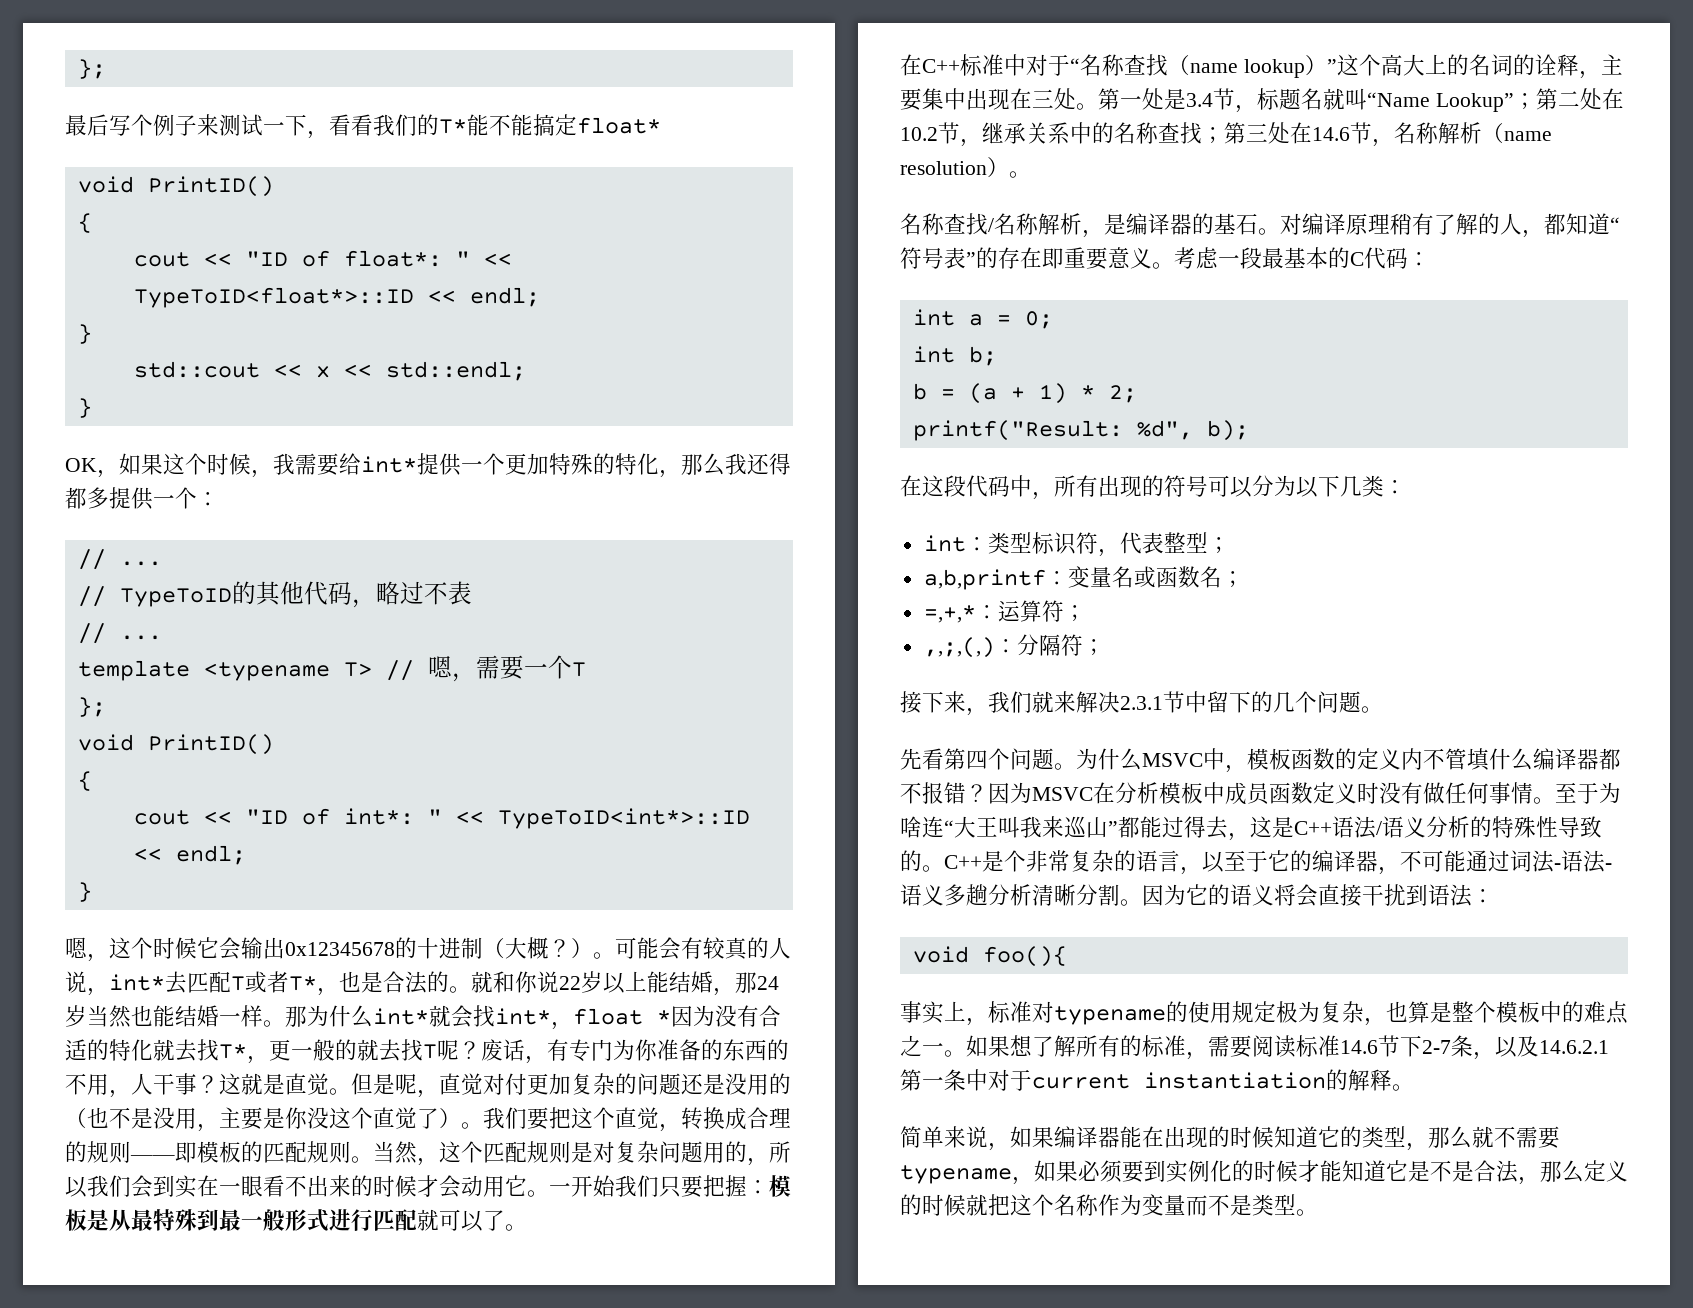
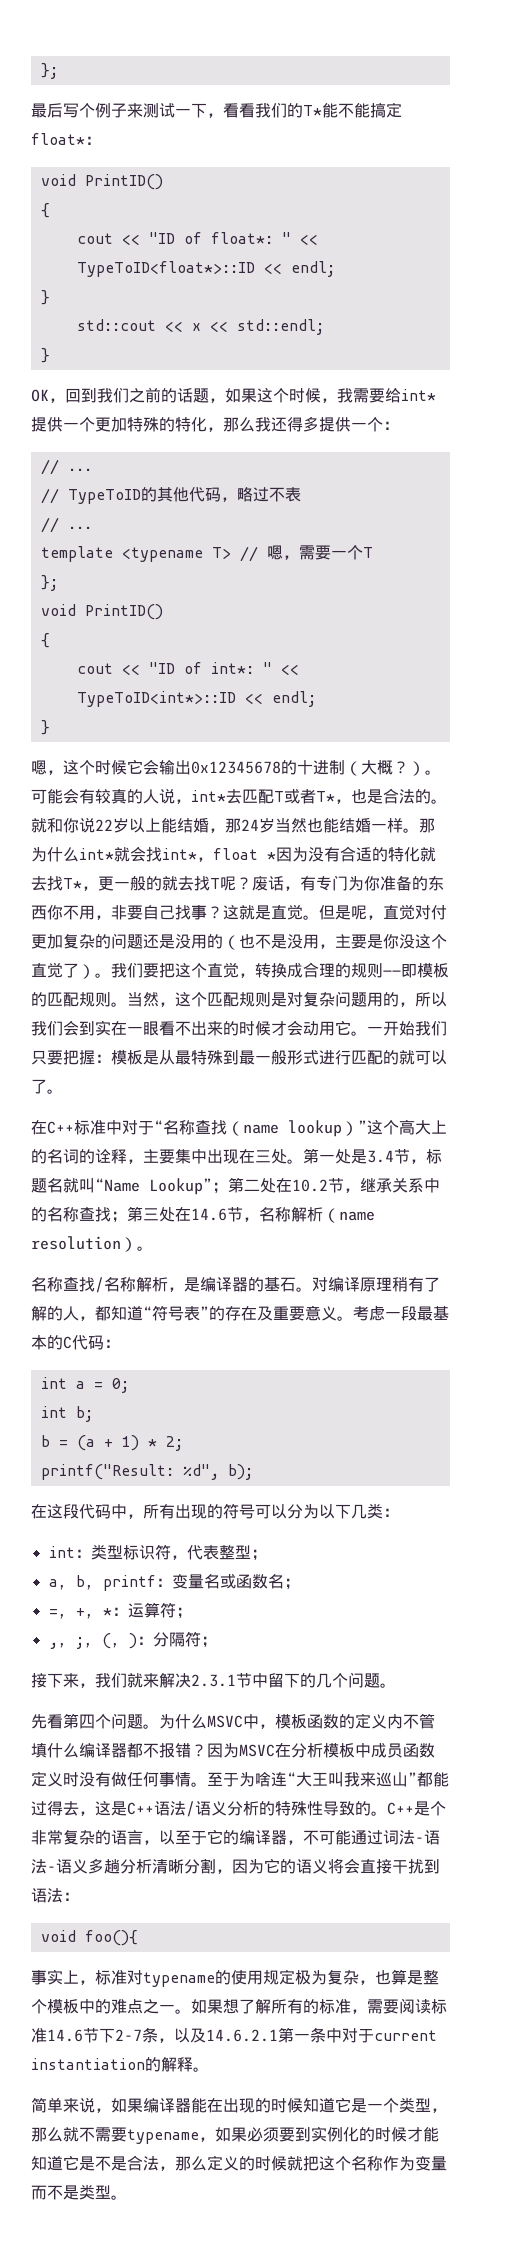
- 最后写个例子来测试一下，看看我们的T*能不能搞定float*
+ 最后写个例子来测试一下，看看我们的T*能不能搞定float*：
- OK，如果这个时候，我需要给int*提供一个更加特殊的特化，那么我还得都多提供一个：
+ OK，回到我们之前的话题，如果这个时候，我需要给int*提供一个更加特殊的特化，那么我还得多提供一个：
- 废话，有专门为你准备的东西的不用，人干事？
+ 废话，有专门为你准备的东西你不用，非要自己找事？
- 一开始我们只要把握：模板是从最特殊到最一般形式进行匹配就可以了。
+ 一开始我们只要把握：模板是从最特殊到最一般形式进行匹配的就可以了。
- 对编译原理稍有了解的人，都知道“符号表”的存在即重要意义。
+ 对编译原理稍有了解的人，都知道“符号表”的存在及重要意义。
- a,b,printf：变量名或函数名；
+ a, b, printf：变量名或函数名；
- =,+,*：运算符；
+ =, +, *：运算符；
- ,,;,(,)：分隔符；
+ ,, ;, (, )：分隔符；
- C++是个非常复杂的语言，以至于它的编译器，不可能通过词法-语法-语义多趟分析清晰分割。因为它的语义将会直接干扰到语法：
+ C++是个非常复杂的语言，以至于它的编译器，不可能通过词法-语法-语义多趟分析清晰分割，因为它的语义将会直接干扰到语法：
- 简单来说，如果编译器能在出现的时候知道它的类型，那么就不需要typename，如果必须要到实例化的时候才能知道它是不是合法，那么定义的时候就把这个名称作为变量而不是类型。
+ 简单来说，如果编译器能在出现的时候知道它是一个类型，那么就不需要typename，如果必须要到实例化的时候才能知道它是不是合法，那么定义的时候就把这个名称作为变量而不是类型。

